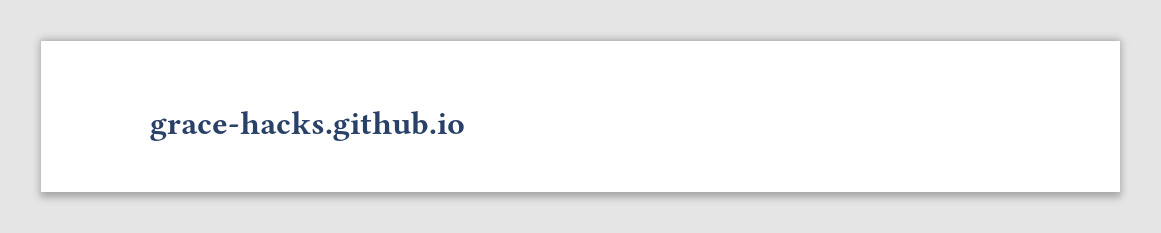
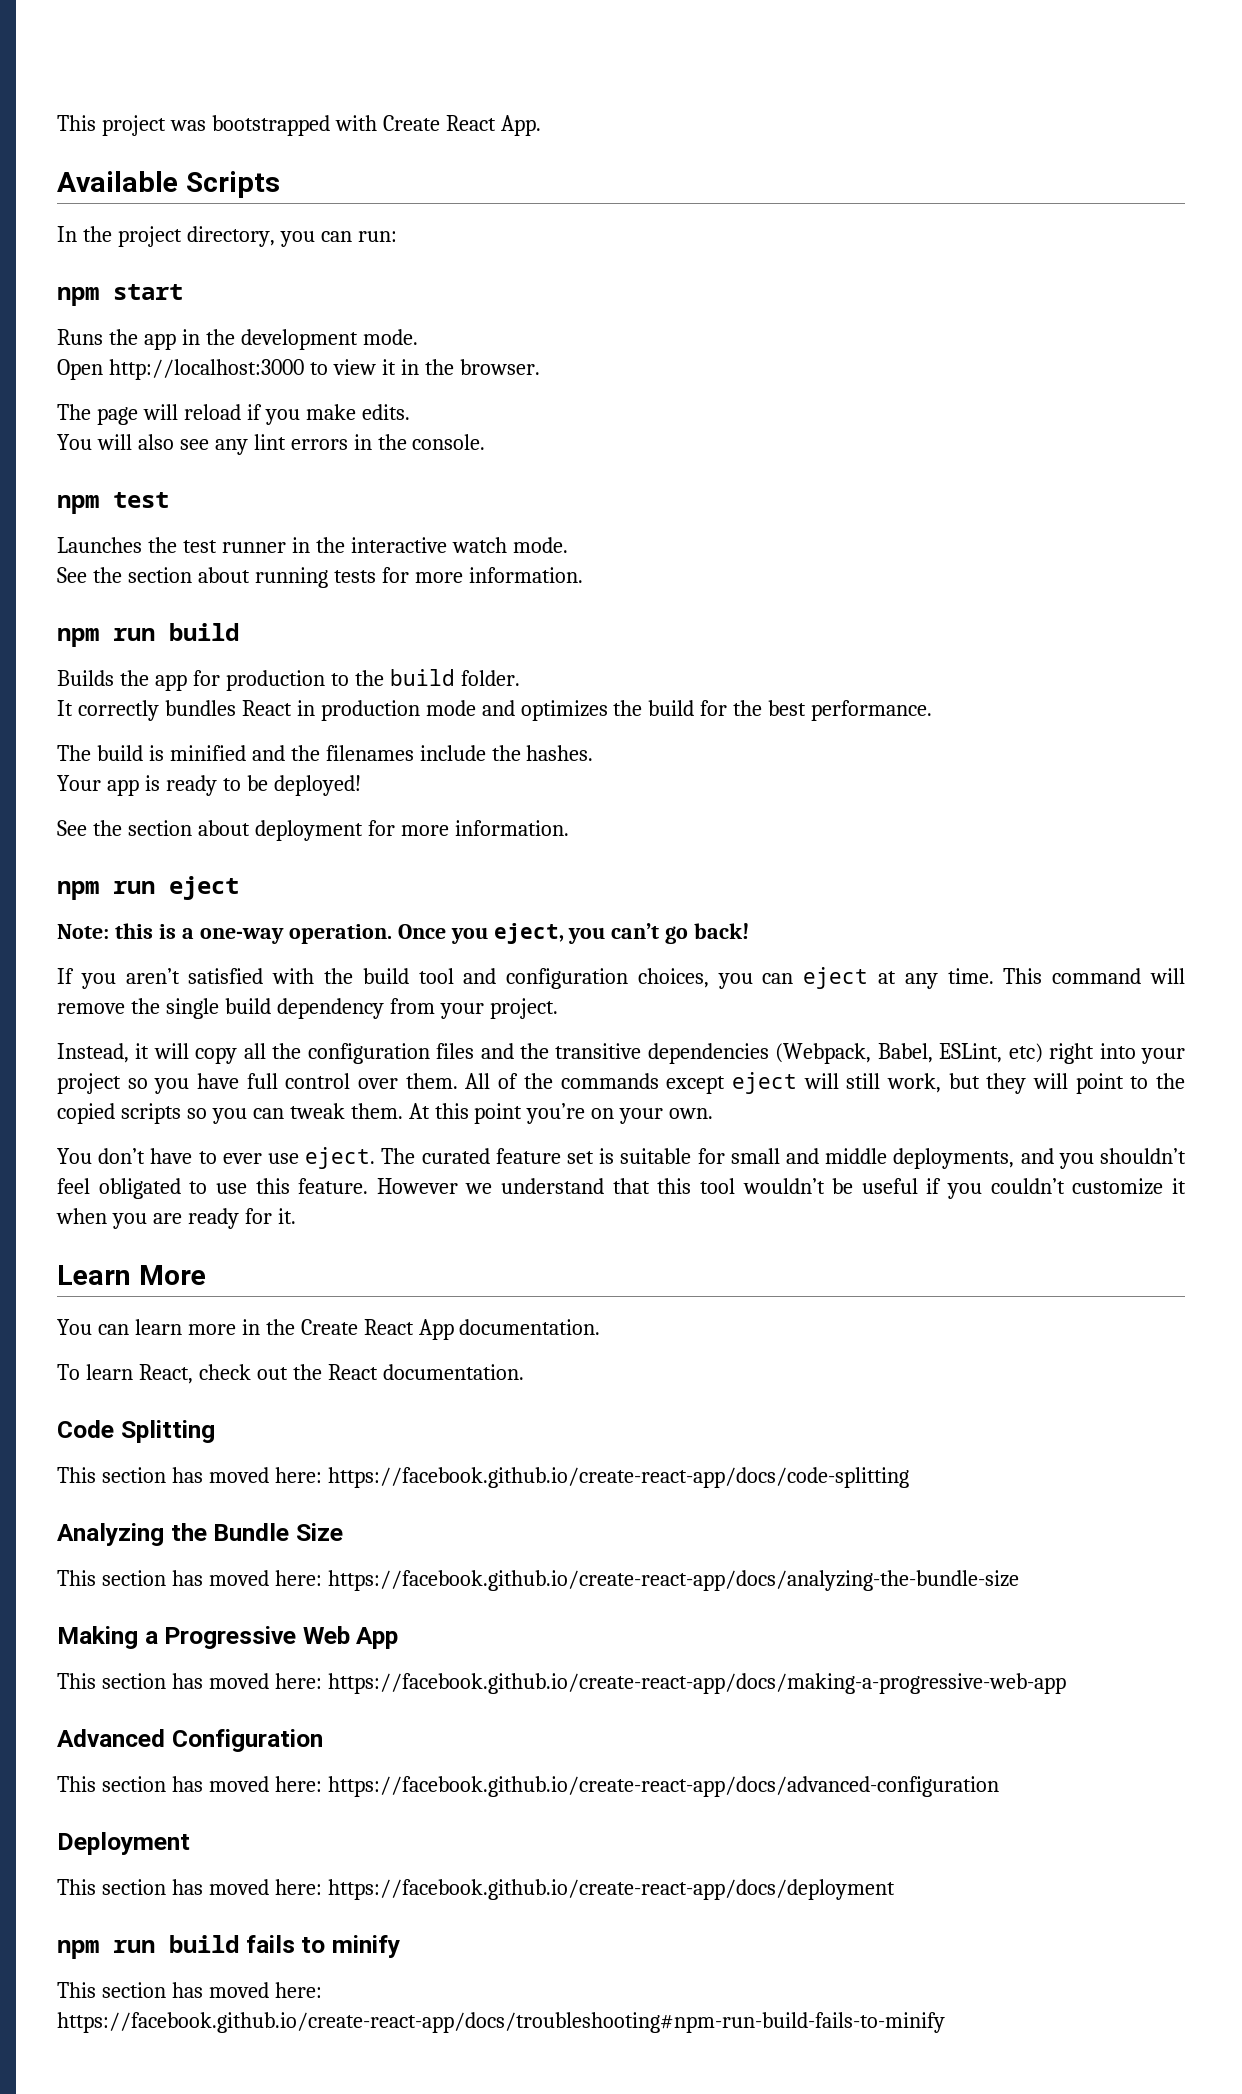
- grace-hacks.github.io
+ This project was bootstrapped with Create React App.
+ Available Scripts
+ In the project directory, you can run:
+ npm start
+ Runs the app in the development mode.
+ Open http://localhost:3000 to view it in the browser.
+ The page will reload if you make edits.
+ You will also see any lint errors in the console.
+ npm test
+ Launches the test runner in the interactive watch mode.
+ See the section about running tests for more information.
+ npm run build
+ Builds the app for production to the build folder.
+ It correctly bundles React in production mode and optimizes the build for the best performance.
+ The build is minified and the filenames include the hashes.
+ Your app is ready to be deployed!
+ See the section about deployment for more information.
+ npm run eject
+ Note: this is a one-way operation. Once you eject, you can’t go back!
+ If you aren’t satisfied with the build tool and configuration choices, you can eject at any time. This command will remove the single build dependency from your project.
+ Instead, it will copy all the configuration files and the transitive dependencies (Webpack, Babel, ESLint, etc) right into your project so you have full control over them. All of the commands except eject will still work, but they will point to the copied scripts so you can tweak them. At this point you’re on your own.
+ You don’t have to ever use eject. The curated feature set is suitable for small and middle deployments, and you shouldn’t feel obligated to use this feature. However we understand that this tool wouldn’t be useful if you couldn’t customize it when you are ready for it.
+ Learn More
+ You can learn more in the Create React App documentation.
+ To learn React, check out the React documentation.
+ Code Splitting
+ This section has moved here: https://facebook.github.io/create-react-app/docs/code-splitting
+ Analyzing the Bundle Size
+ This section has moved here: https://facebook.github.io/create-react-app/docs/analyzing-the-bundle-size
+ Making a Progressive Web App
+ This section has moved here: https://facebook.github.io/create-react-app/docs/making-a-progressive-web-app
+ Advanced Configuration
+ This section has moved here: https://facebook.github.io/create-react-app/docs/advanced-configuration
+ Deployment
+ This section has moved here: https://facebook.github.io/create-react-app/docs/deployment
+ npm run build fails to minify
+ This section has moved here: https://facebook.github.io/create-react-app/docs/troubleshooting#npm-run-build-fails-to-minify

